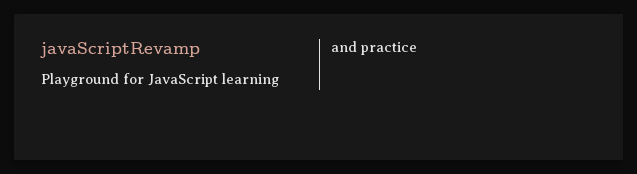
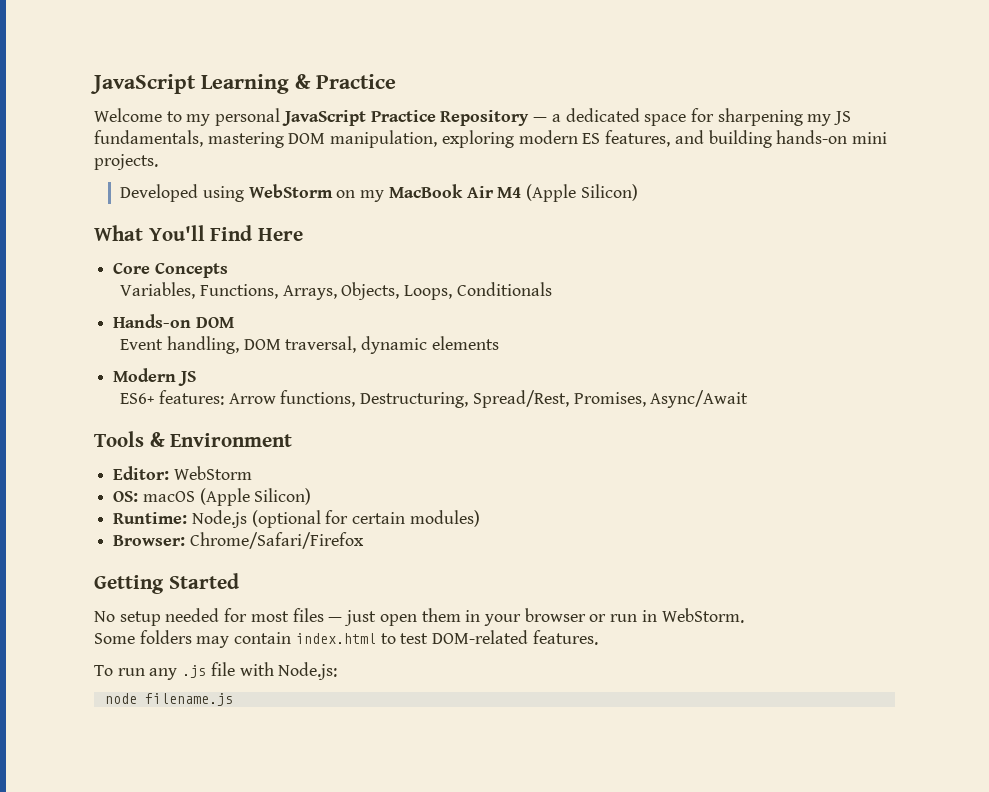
- javaScriptRevamp
- Playground for JavaScript learning and practice
+ JavaScript Learning & Practice
+ Welcome to my personal JavaScript Practice Repository — a dedicated space for sharpening my JS fundamentals, mastering DOM manipulation, exploring modern ES features, and building hands-on mini projects.
+ Developed using WebStorm on my MacBook Air M4 (Apple Silicon)
+ What You'll Find Here
+ Core Concepts
+ Variables, Functions, Arrays, Objects, Loops, Conditionals
+ Hands-on DOM
+ Event handling, DOM traversal, dynamic elements
+ Modern JS
+ ES6+ features: Arrow functions, Destructuring, Spread/Rest, Promises, Async/Await
+ Tools & Environment
+ Editor: WebStorm
+ OS: macOS (Apple Silicon)
+ Runtime: Node.js (optional for certain modules)
+ Browser: Chrome/Safari/Firefox
+ Getting Started
+ No setup needed for most files — just open them in your browser or run in WebStorm.
+ Some folders may contain index.html to test DOM-related features.
+ To run any .js file with Node.js:
+ node filename.js

